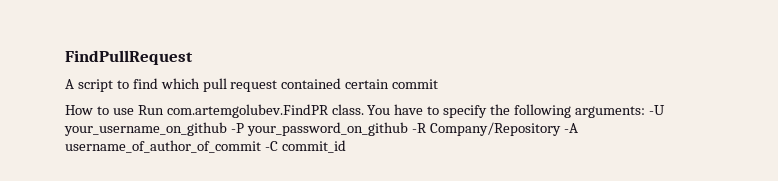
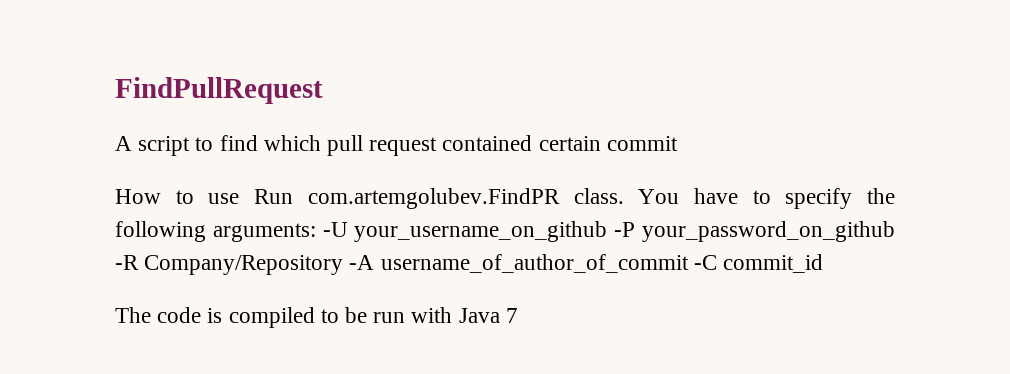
+ The code is compiled to be run with Java 7

